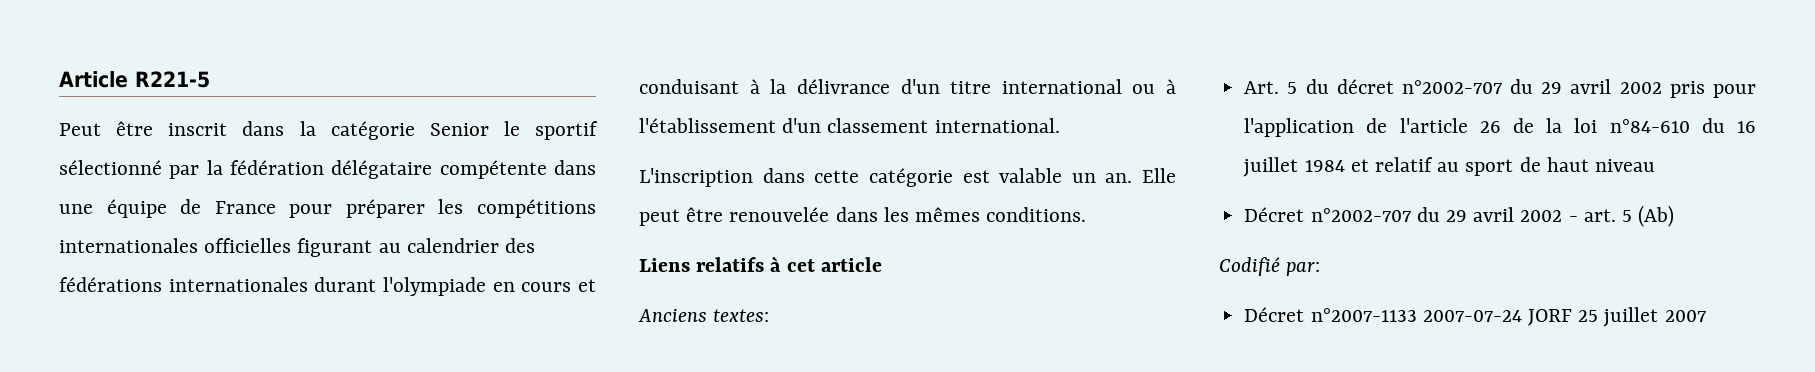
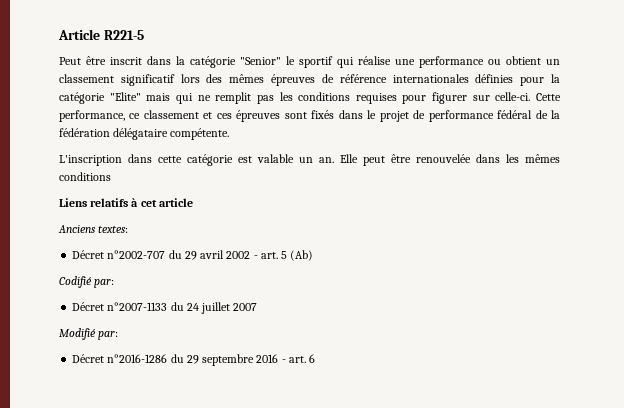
- Peut être inscrit dans la catégorie Senior le sportif sélectionné par la fédération délégataire compétente dans une équipe de France pour préparer les compétitions internationales officielles figurant au calendrier des fédérations internationales durant l'olympiade en cours et conduisant à la délivrance d'un titre international ou à l'établissement d'un classement international.
+ Peut être inscrit dans la catégorie "Senior" le sportif qui réalise une performance ou obtient un classement significatif lors des mêmes épreuves de référence internationales définies pour la catégorie "Elite" mais qui ne remplit pas les conditions requises pour figurer sur celle-ci. Cette performance, ce classement et ces épreuves sont fixés dans le projet de performance fédéral de la fédération délégataire compétente.
- Elle peut être renouvelée dans les mêmes conditions.
+ Elle peut être renouvelée dans les mêmes conditions
- Art. 5 du décret n°2002-707 du 29 avril 2002 pris pour l'application de l'article 26 de la loi n°84-610 du 16 juillet 1984 et relatif au sport de haut niveau
- Décret n°2007-1133 2007-07-24 JORF 25 juillet 2007
+ Décret n°2007-1133 du 24 juillet 2007
+ Modifié par:
+ Décret n°2016-1286 du 29 septembre 2016 - art. 6

